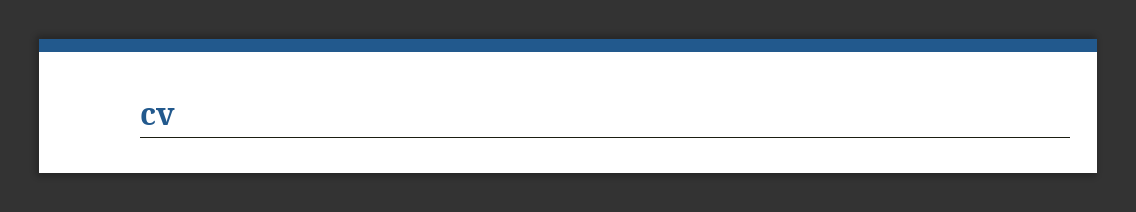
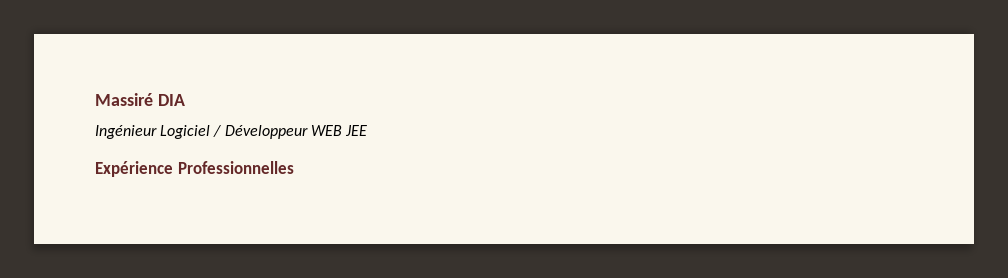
- cv
+ Massiré DIA
+ Ingénieur Logiciel / Développeur WEB JEE
+ Expérience Professionnelles

